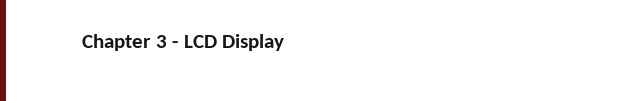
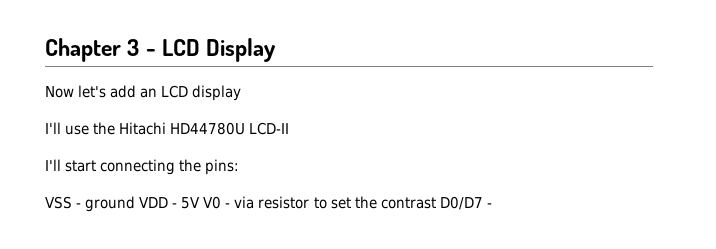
+ Now let's add an LCD display
+ I'll use the Hitachi HD44780U LCD-II
+ I'll start connecting the pins:
+ VSS - ground VDD - 5V V0 - via resistor to set the contrast D0/D7 -

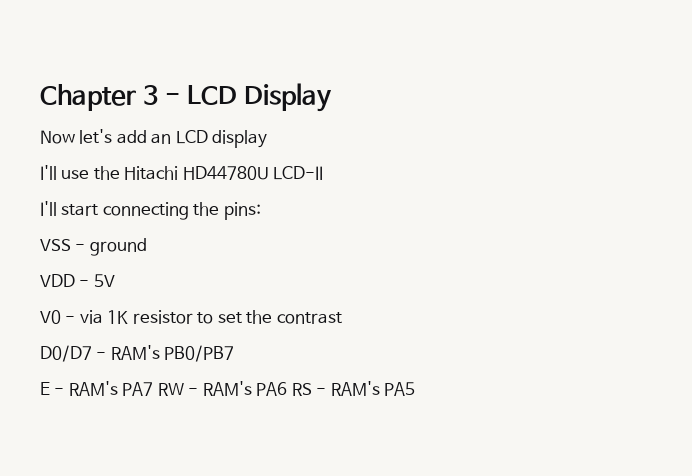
- VSS - ground VDD - 5V V0 - via resistor to set the contrast D0/D7 -
+ VSS - ground
+ VDD - 5V
+ V0 - via 1K resistor to set the contrast
+ D0/D7 - RAM's PB0/PB7
+ E - RAM's PA7 RW - RAM's PA6 RS - RAM's PA5

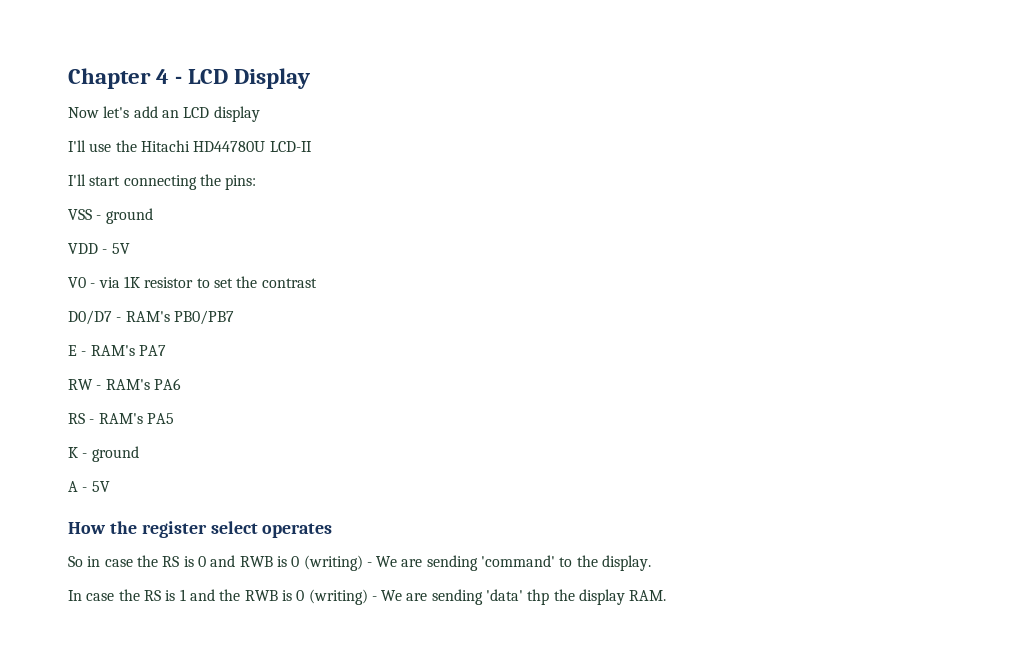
- Chapter 3 - LCD Display
+ Chapter 4 - LCD Display
- E - RAM's PA7 RW - RAM's PA6 RS - RAM's PA5
+ E - RAM's PA7
+ RW - RAM's PA6
+ RS - RAM's PA5
+ K - ground
+ A - 5V
+ How the register select operates
+ So in case the RS is 0 and RWB is 0 (writing) - We are sending 'command' to the display.
+ In case the RS is 1 and the RWB is 0 (writing) - We are sending 'data' thp the display RAM.

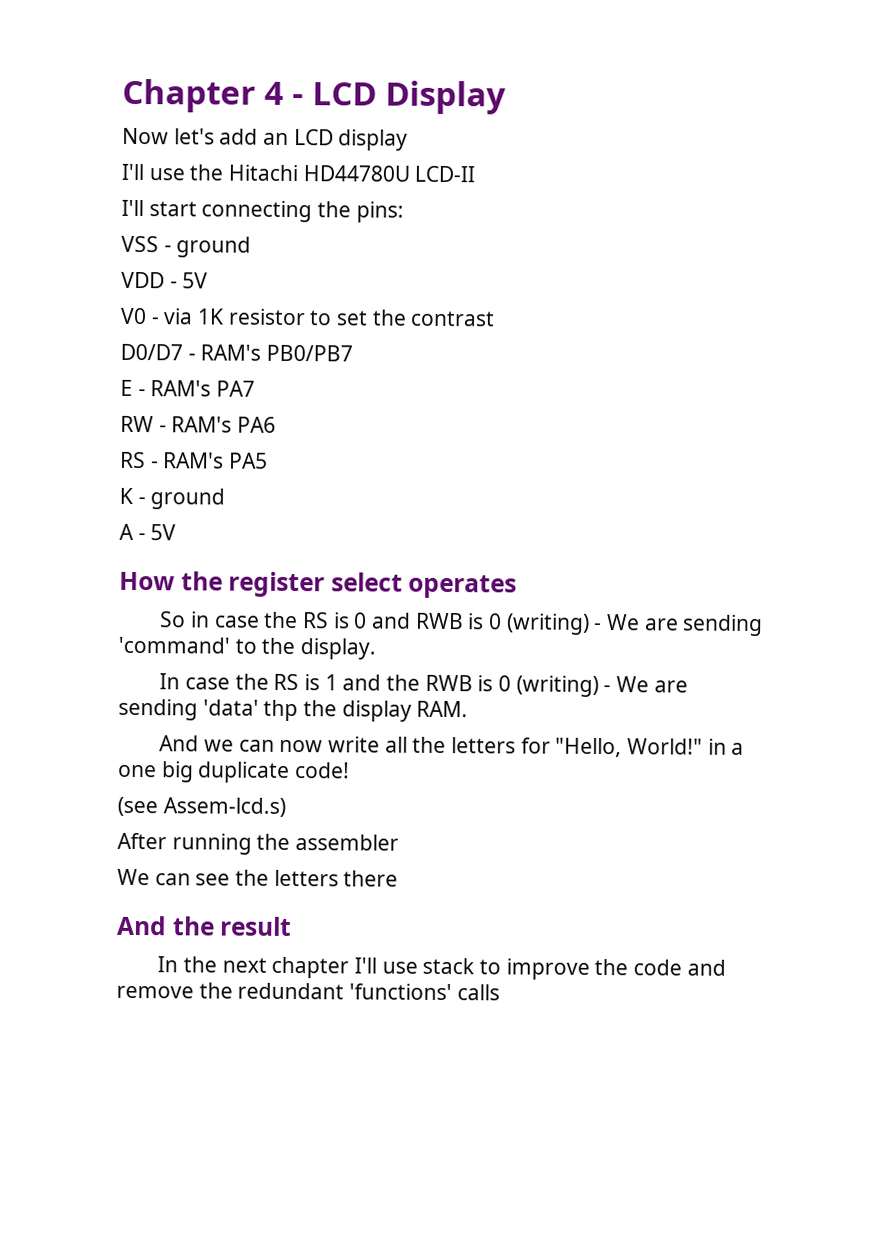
+ And we can now write all the letters for "Hello, World!" in a one big duplicate code!
+ (see Assem-lcd.s)
+ After running the assembler
+ We can see the letters there
+ And the result
+ In the next chapter I'll use stack to improve the code and remove the redundant 'functions' calls

